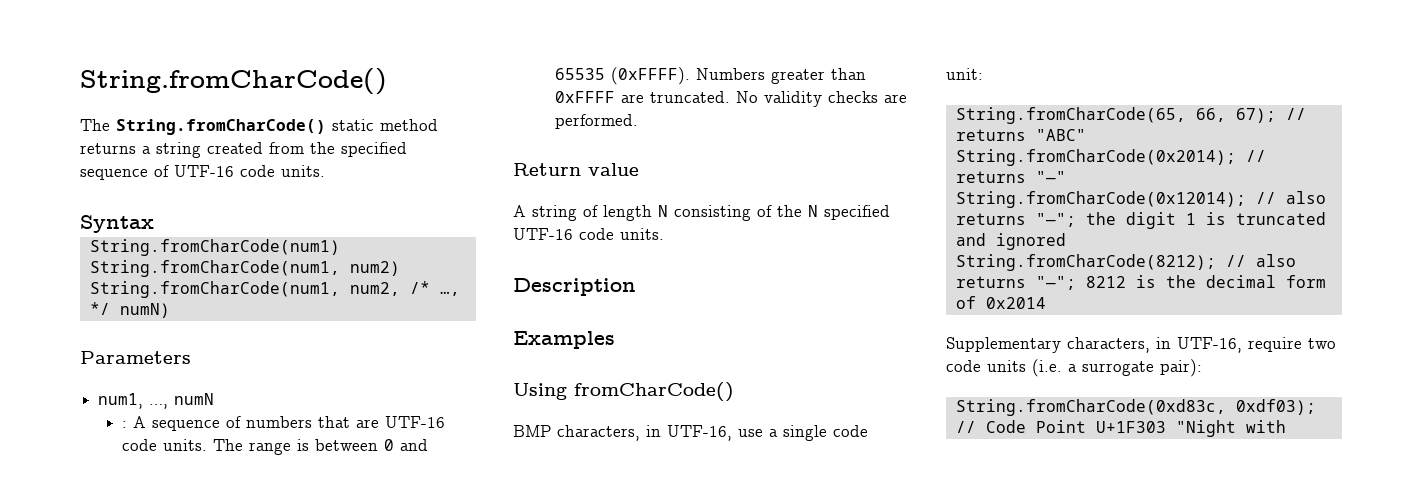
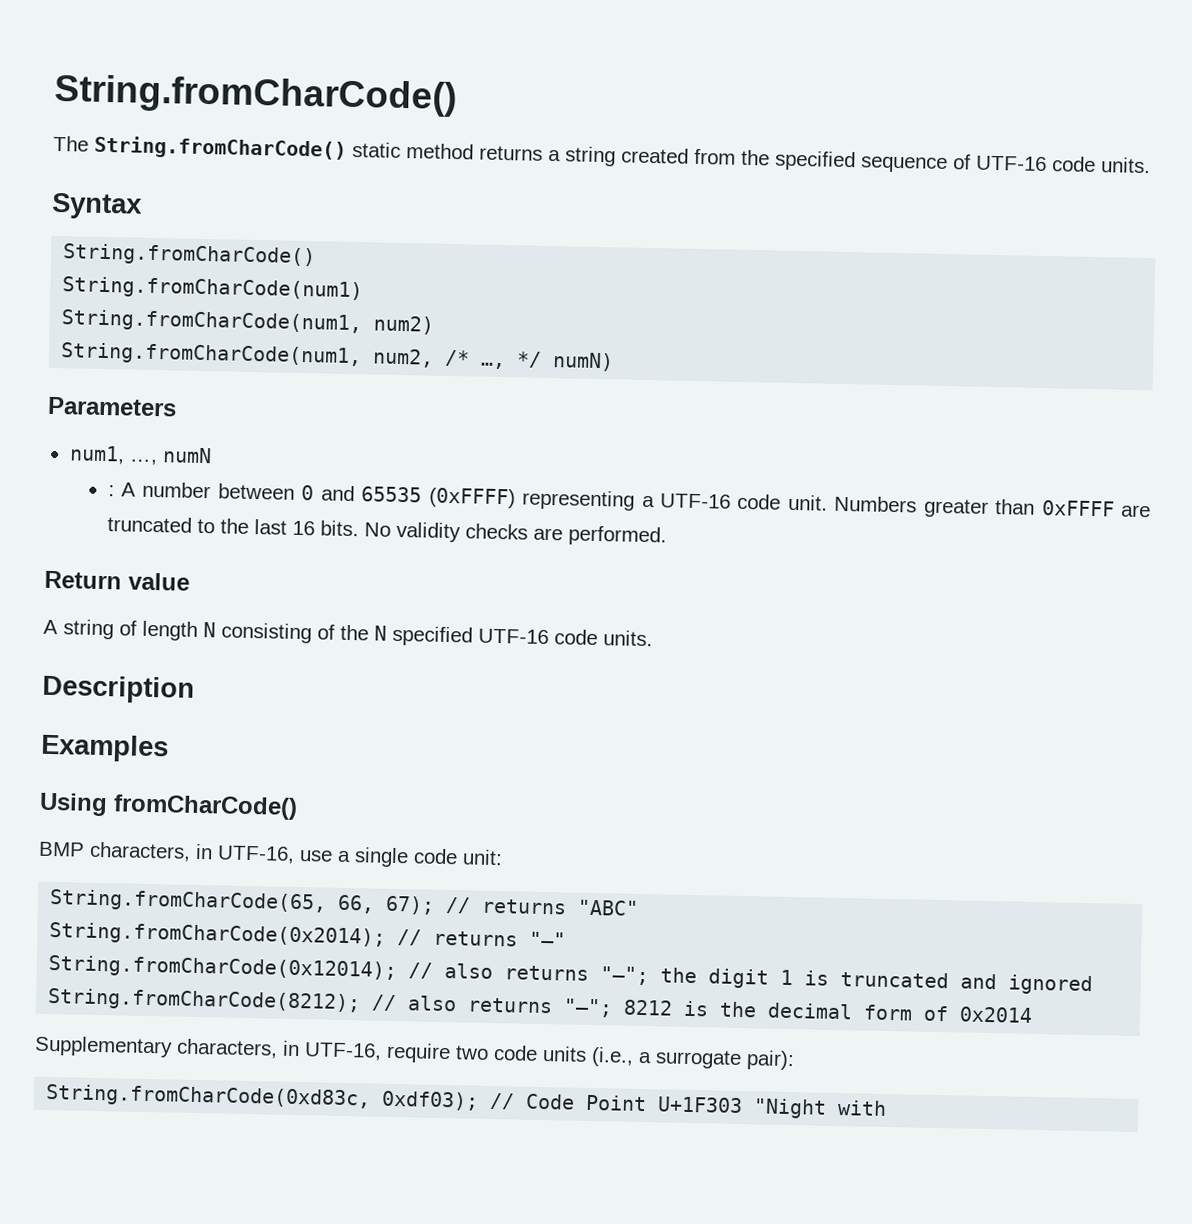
  Syntax
+ String.fromCharCode()
- : A sequence of numbers that are UTF-16 code units. The range is between 0 and 65535 (0xFFFF).
+ : A number between 0 and 65535 (0xFFFF) representing a UTF-16 code unit.
- Numbers greater than 0xFFFF are truncated.
+ Numbers greater than 0xFFFF are truncated to the last 16 bits.
- Supplementary characters, in UTF-16, require two code units (i.e. a surrogate pair):
+ Supplementary characters, in UTF-16, require two code units (i.e., a surrogate pair):

